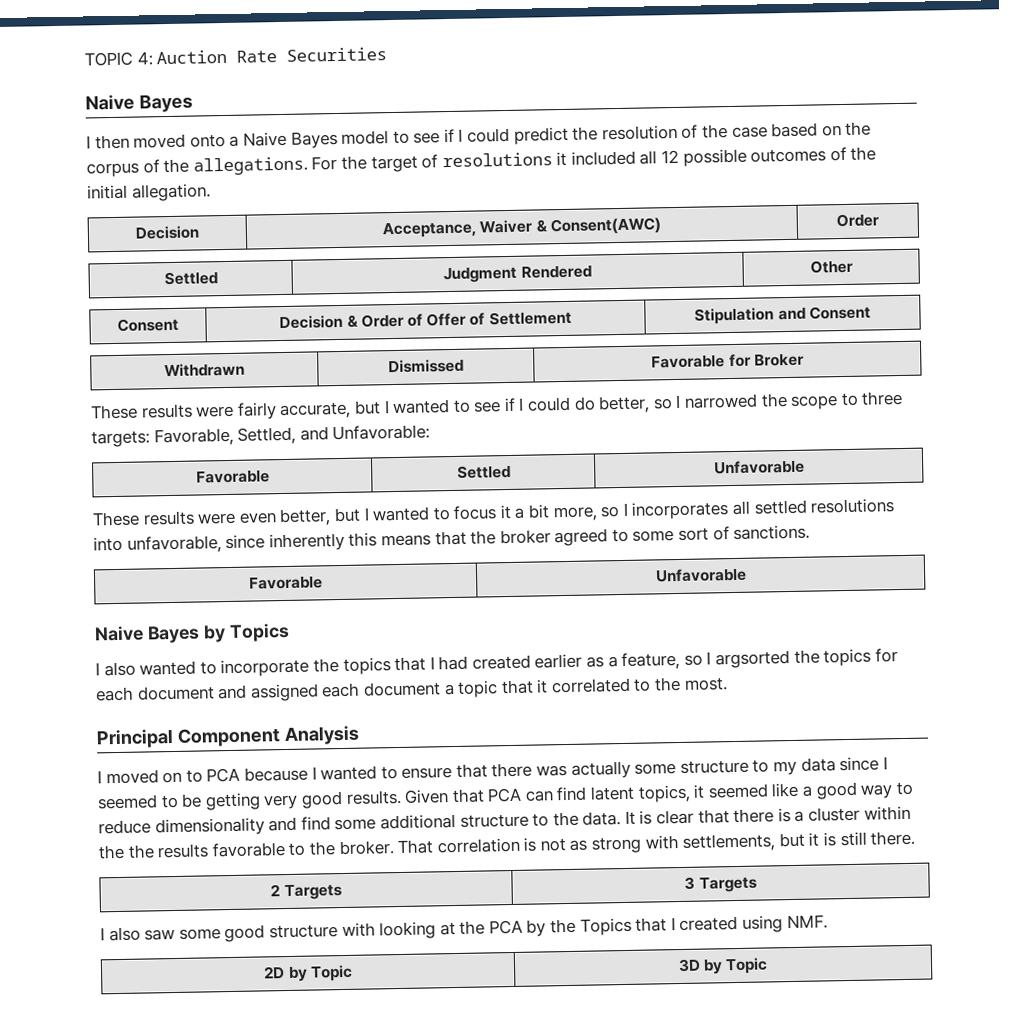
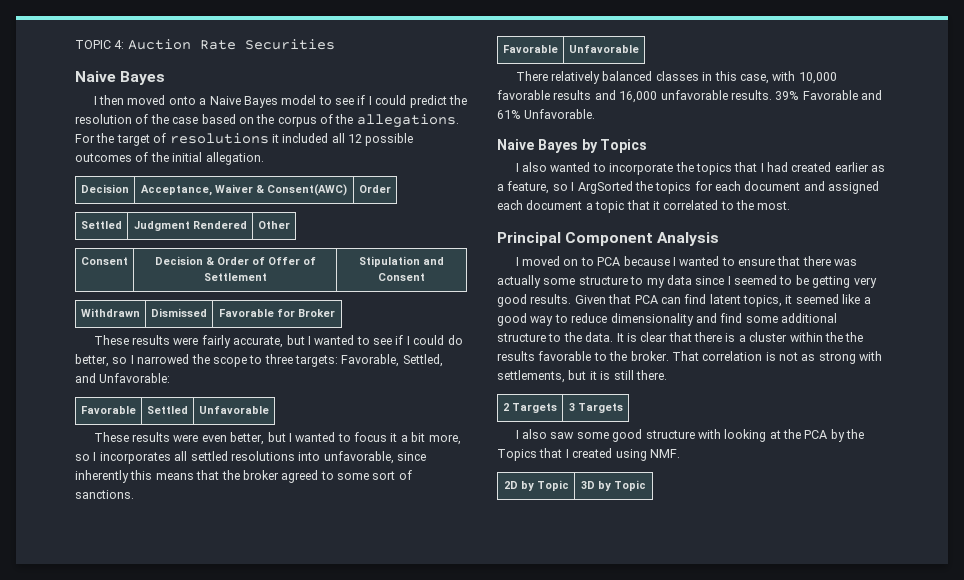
+ There relatively balanced classes in this case, with 10,000 favorable results and 16,000 unfavorable results. 39% Favorable and 61% Unfavorable.
- I also wanted to incorporate the topics that I had created earlier as a feature, so I argsorted the topics for each document and assigned each document a topic that it correlated to the most.
+ I also wanted to incorporate the topics that I had created earlier as a feature, so I ArgSorted the topics for each document and assigned each document a topic that it correlated to the most.

